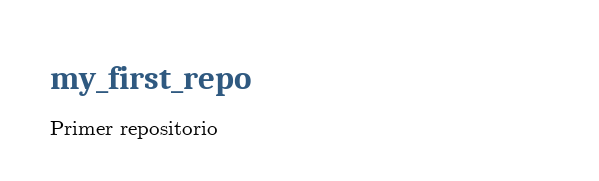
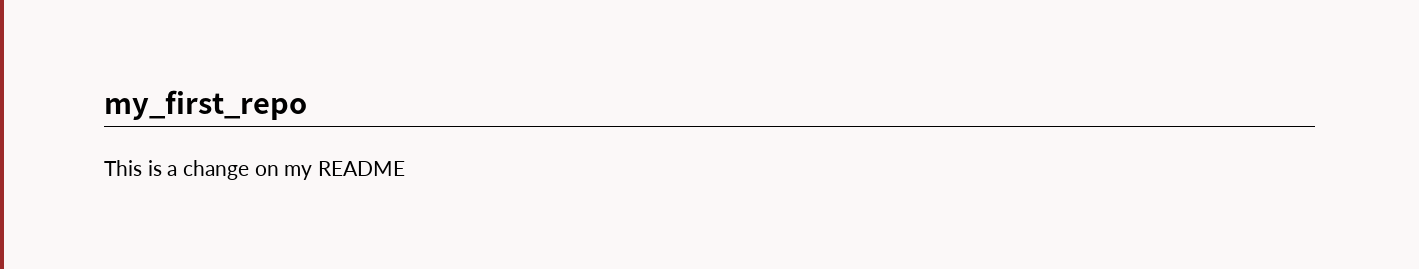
- Primer repositorio
+ This is a change on my README

